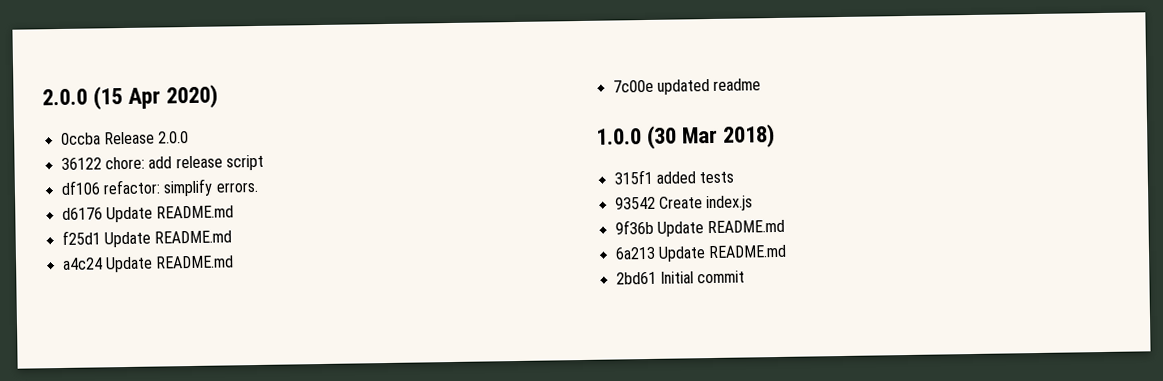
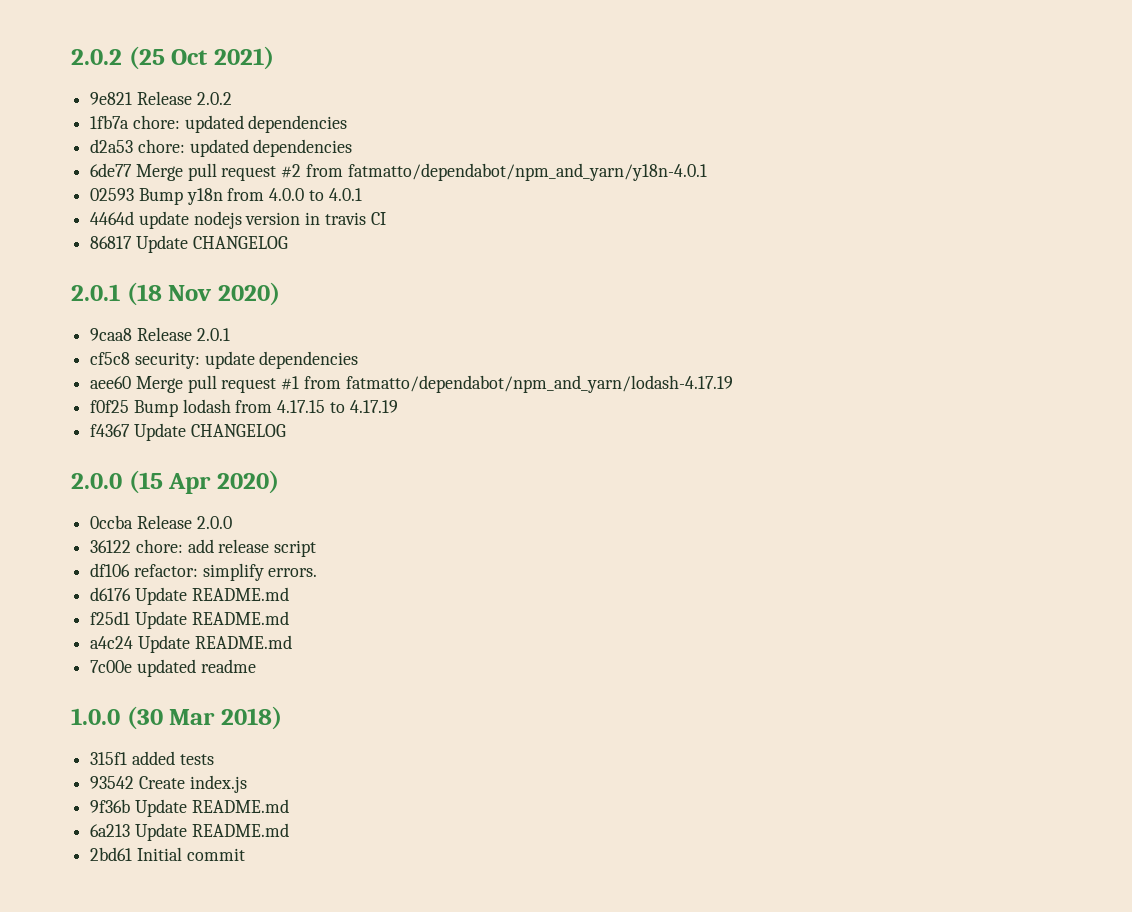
+ 2.0.2 (25 Oct 2021)
+ 9e821 Release 2.0.2
+ 1fb7a chore: updated dependencies
+ d2a53 chore: updated dependencies
+ 6de77 Merge pull request #2 from fatmatto/dependabot/npm_and_yarn/y18n-4.0.1
+ 02593 Bump y18n from 4.0.0 to 4.0.1
+ 4464d update nodejs version in travis CI
+ 86817 Update CHANGELOG
+ 2.0.1 (18 Nov 2020)
+ 9caa8 Release 2.0.1
+ cf5c8 security: update dependencies
+ aee60 Merge pull request #1 from fatmatto/dependabot/npm_and_yarn/lodash-4.17.19
+ f0f25 Bump lodash from 4.17.15 to 4.17.19
+ f4367 Update CHANGELOG

